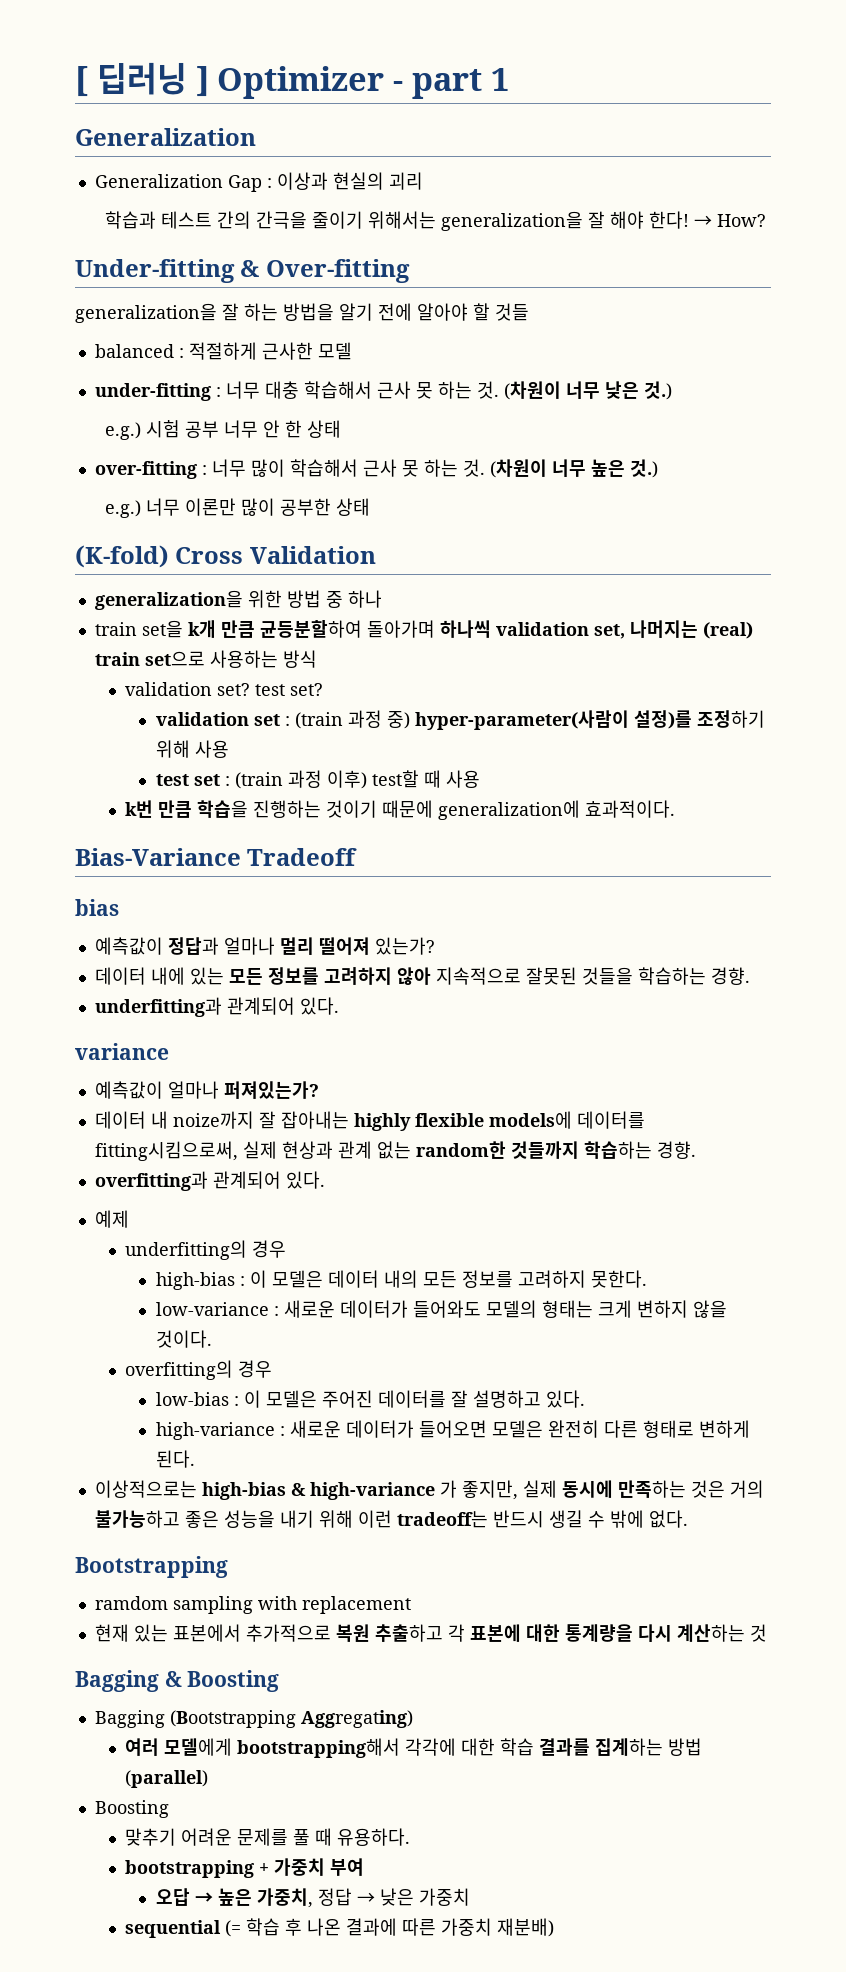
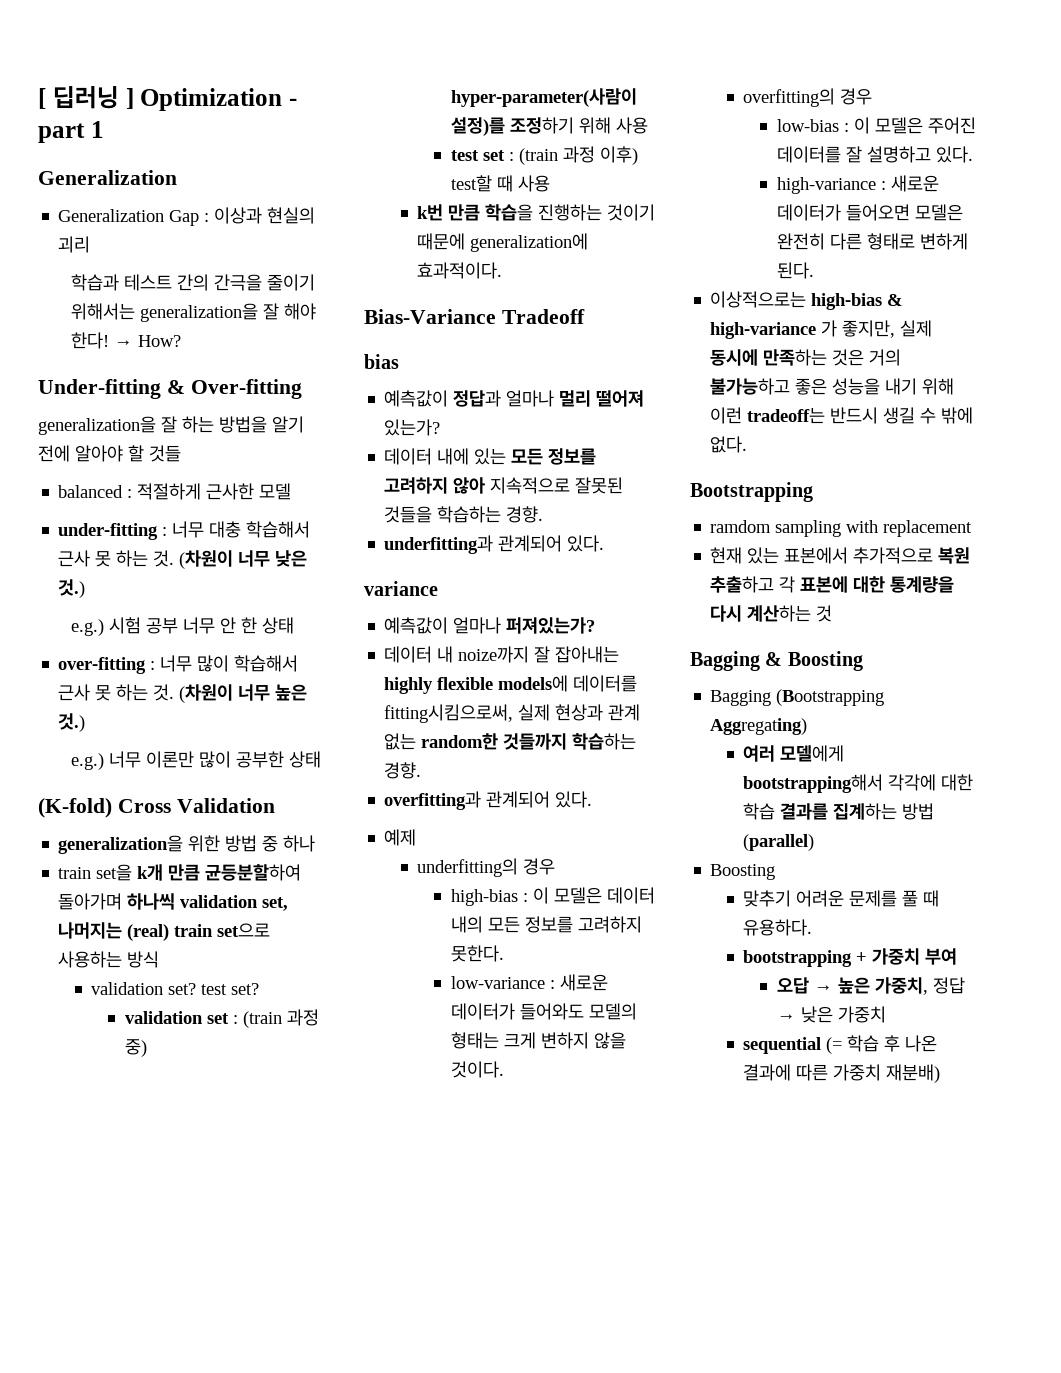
- [ 딥러닝 ] Optimizer - part 1
+ [ 딥러닝 ] Optimization - part 1

